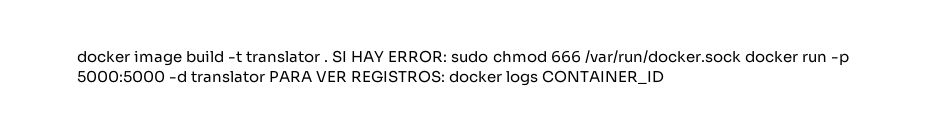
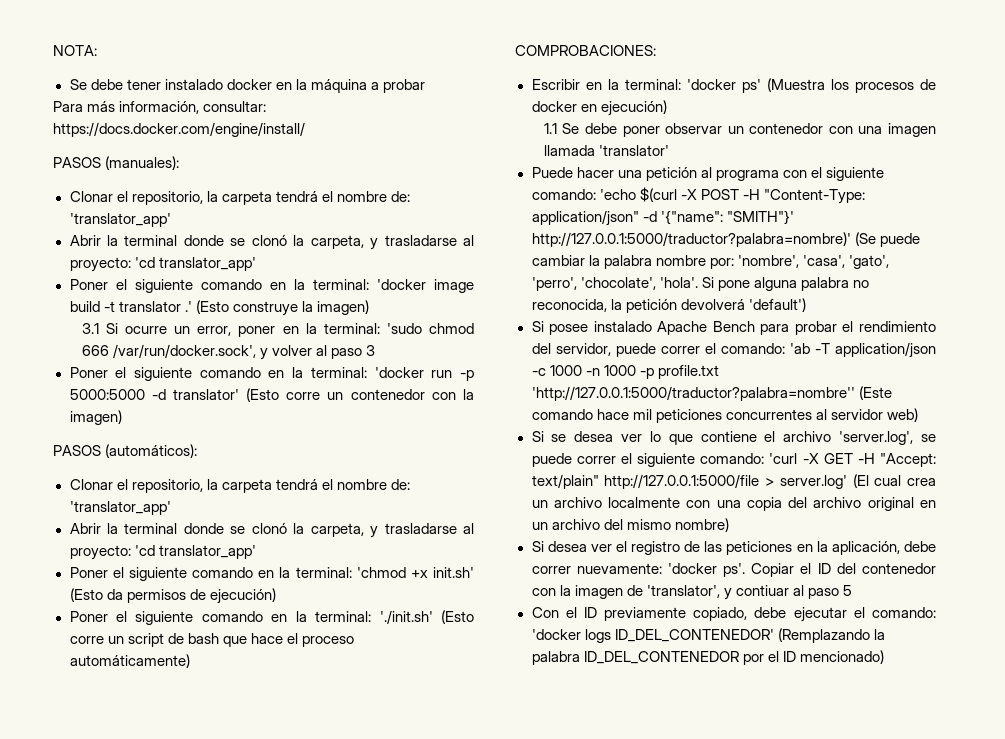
- docker image build -t translator . SI HAY ERROR: sudo chmod 666 /var/run/docker.sock docker run -p 5000:5000 -d translator PARA VER REGISTROS: docker logs CONTAINER_ID
+ NOTA:
+ Se debe tener instalado docker en la máquina a probar
+ Para más información, consultar: https://docs.docker.com/engine/install/
+ PASOS (manuales):
+ Clonar el repositorio, la carpeta tendrá el nombre de: 'translator_app'
+ Abrir la terminal donde se clonó la carpeta, y trasladarse al proyecto: 'cd translator_app'
+ Poner el siguiente comando en la terminal: 'docker image build -t translator .' (Esto construye la imagen)
+ 3.1 Si ocurre un error, poner en la terminal: 'sudo chmod 666 /var/run/docker.sock', y volver al paso 3
+ Poner el siguiente comando en la terminal: 'docker run -p 5000:5000 -d translator' (Esto corre un contenedor con la imagen)
+ PASOS (automáticos):
+ Clonar el repositorio, la carpeta tendrá el nombre de: 'translator_app'
+ Abrir la terminal donde se clonó la carpeta, y trasladarse al proyecto: 'cd translator_app'
+ Poner el siguiente comando en la terminal: 'chmod +x init.sh' (Esto da permisos de ejecución)
+ Poner el siguiente comando en la terminal: './init.sh' (Esto corre un script de bash que hace el proceso automáticamente)
+ COMPROBACIONES:
+ Escribir en la terminal: 'docker ps' (Muestra los procesos de docker en ejecución)
+ 1.1 Se debe poner observar un contenedor con una imagen llamada 'translator'
+ Puede hacer una petición al programa con el siguiente comando: 'echo $(curl -X POST -H "Content-Type: application/json" -d '{"name": "SMITH"}' http://127.0.0.1:5000/traductor?palabra=nombre)' (Se puede cambiar la palabra nombre por: 'nombre', 'casa', 'gato', 'perro', 'chocolate', 'hola'. Si pone alguna palabra no reconocida, la petición devolverá 'default')
+ Si posee instalado Apache Bench para probar el rendimiento del servidor, puede correr el comando: 'ab -T application/json -c 1000 -n 1000 -p profile.txt 'http://127.0.0.1:5000/traductor?palabra=nombre'' (Este comando hace mil peticiones concurrentes al servidor web)
+ Si se desea ver lo que contiene el archivo 'server.log', se puede correr el siguiente comando: 'curl -X GET -H "Accept: text/plain" http://127.0.0.1:5000/file > server.log' (El cual crea un archivo localmente con una copia del archivo original en un archivo del mismo nombre)
+ Si desea ver el registro de las peticiones en la aplicación, debe correr nuevamente: 'docker ps'. Copiar el ID del contenedor con la imagen de 'translator', y contiuar al paso 5
+ Con el ID previamente copiado, debe ejecutar el comando: 'docker logs ID_DEL_CONTENEDOR' (Remplazando la palabra ID_DEL_CONTENEDOR por el ID mencionado)

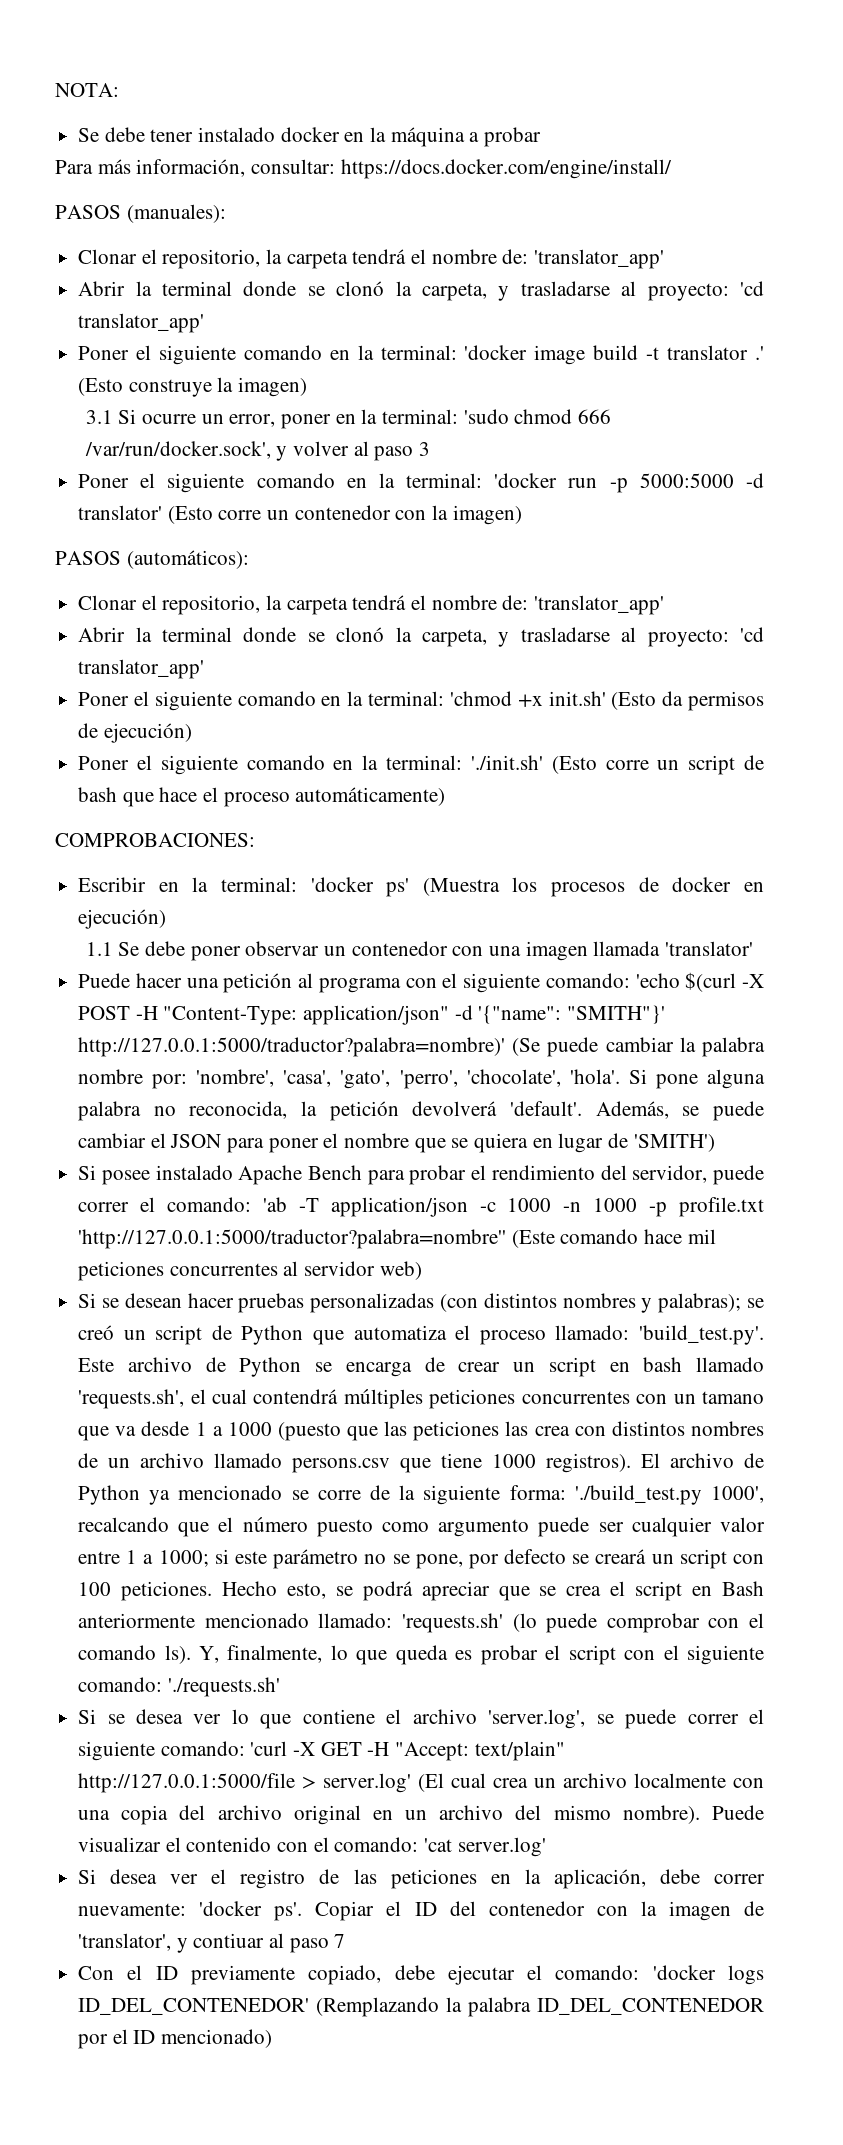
- Si pone alguna palabra no reconocida, la petición devolverá 'default')
+ Si pone alguna palabra no reconocida, la petición devolverá 'default'. Además, se puede cambiar el JSON para poner el nombre que se quiera en lugar de 'SMITH')
+ Si se desean hacer pruebas personalizadas (con distintos nombres y palabras); se creó un script de Python que automatiza el proceso llamado: 'build_test.py'. Este archivo de Python se encarga de crear un script en bash llamado 'requests.sh', el cual contendrá múltiples peticiones concurrentes con un tamano que va desde 1 a 1000 (puesto que las peticiones las crea con distintos nombres de un archivo llamado persons.csv que tiene 1000 registros). El archivo de Python ya mencionado se corre de la siguiente forma: './build_test.py 1000', recalcando que el número puesto como argumento puede ser cualquier valor entre 1 a 1000; si este parámetro no se pone, por defecto se creará un script con 100 peticiones. Hecho esto, se podrá apreciar que se crea el script en Bash anteriormente mencionado llamado: 'requests.sh' (lo puede comprobar con el comando ls). Y, finalmente, lo que queda es probar el script con el siguiente comando: './requests.sh'
- Si se desea ver lo que contiene el archivo 'server.log', se puede correr el siguiente comando: 'curl -X GET -H "Accept: text/plain" http://127.0.0.1:5000/file > server.log' (El cual crea un archivo localmente con una copia del archivo original en un archivo del mismo nombre)
+ Si se desea ver lo que contiene el archivo 'server.log', se puede correr el siguiente comando: 'curl -X GET -H "Accept: text/plain" http://127.0.0.1:5000/file > server.log' (El cual crea un archivo localmente con una copia del archivo original en un archivo del mismo nombre). Puede visualizar el contenido con el comando: 'cat server.log'
- Copiar el ID del contenedor con la imagen de 'translator', y contiuar al paso 5
+ Copiar el ID del contenedor con la imagen de 'translator', y contiuar al paso 7

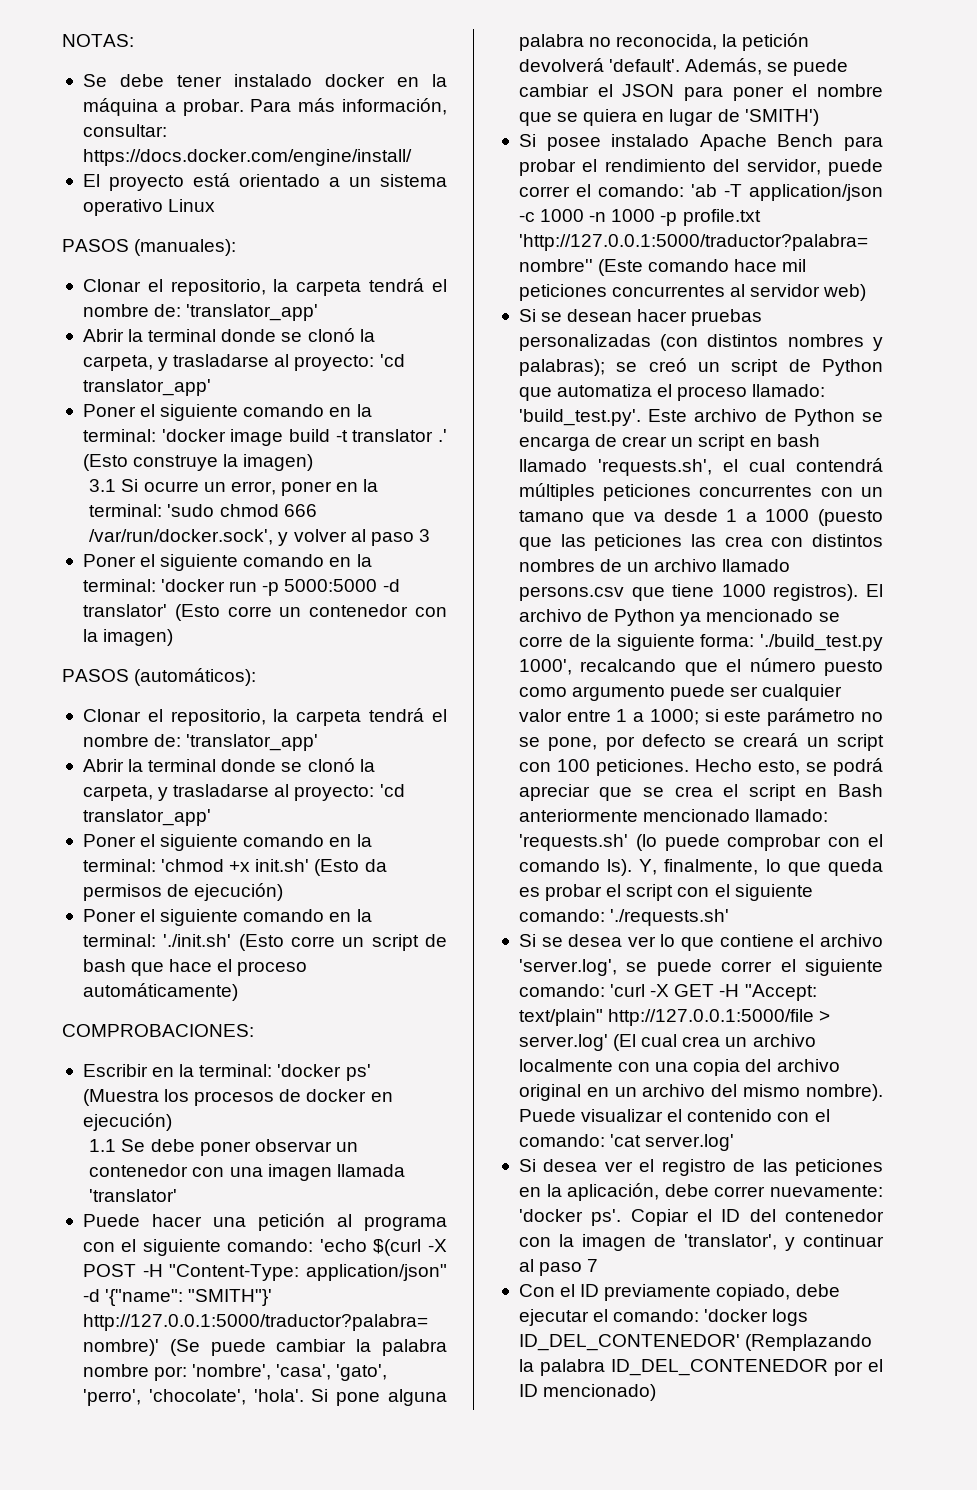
- NOTA:
+ NOTAS:
- Se debe tener instalado docker en la máquina a probar
- Para más información, consultar: https://docs.docker.com/engine/install/
+ Se debe tener instalado docker en la máquina a probar. Para más información, consultar: https://docs.docker.com/engine/install/
+ El proyecto está orientado a un sistema operativo Linux
- Copiar el ID del contenedor con la imagen de 'translator', y contiuar al paso 7
+ Copiar el ID del contenedor con la imagen de 'translator', y continuar al paso 7

